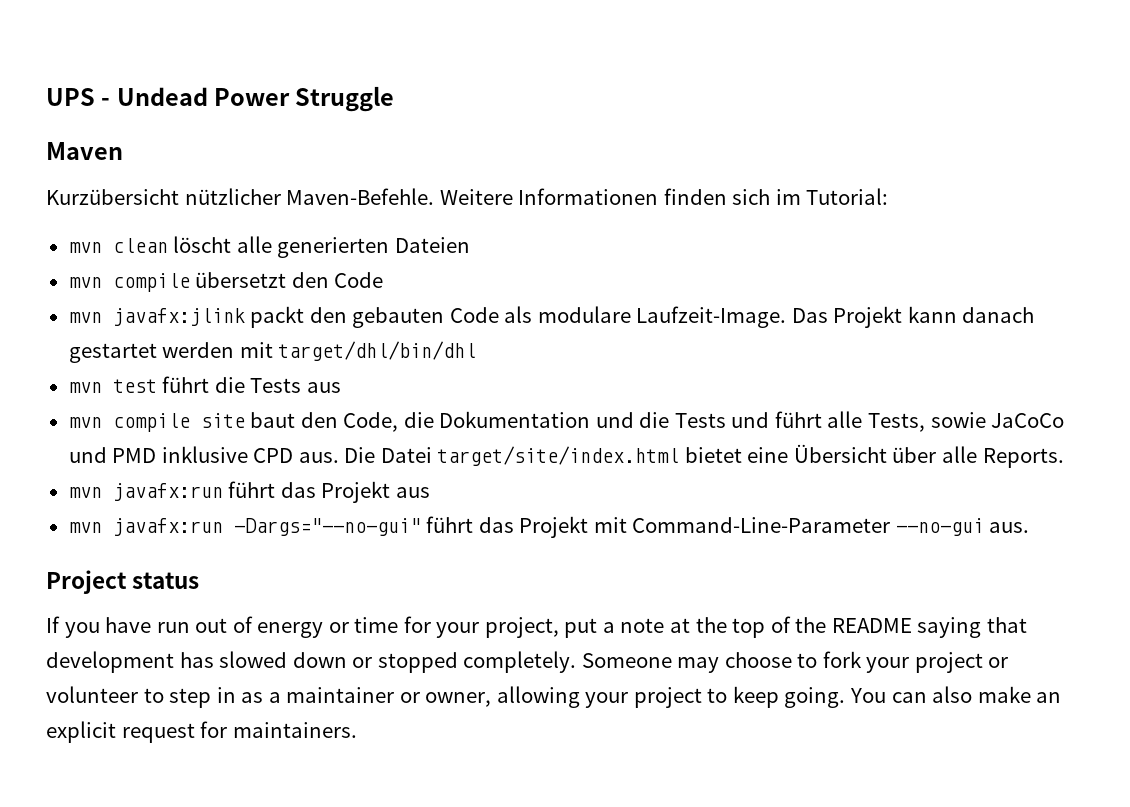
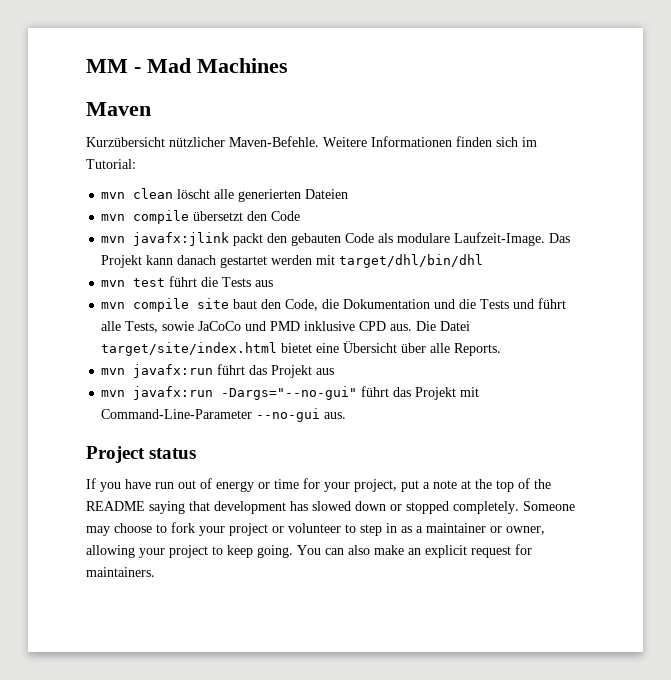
- UPS - Undead Power Struggle
+ MM - Mad Machines

